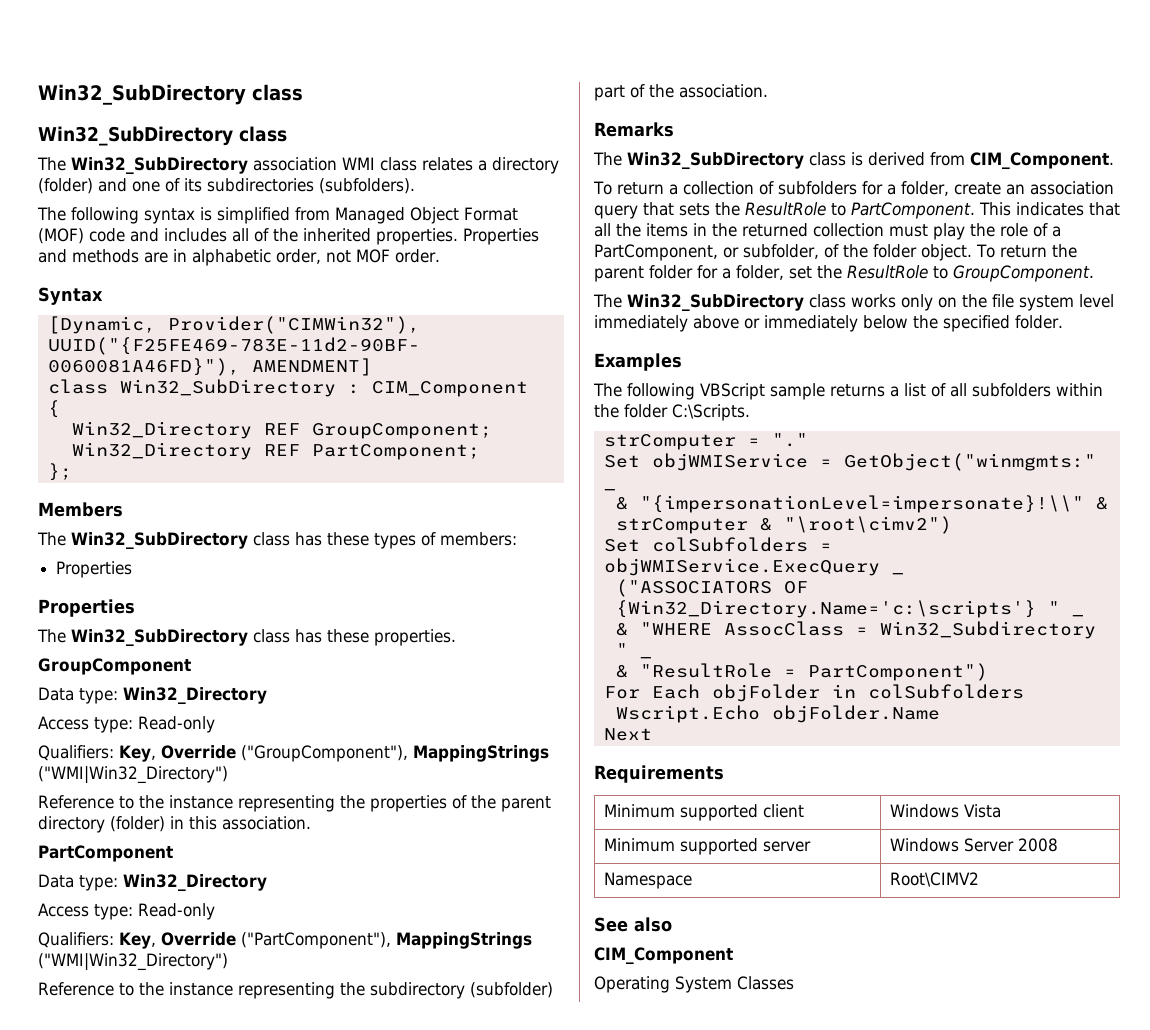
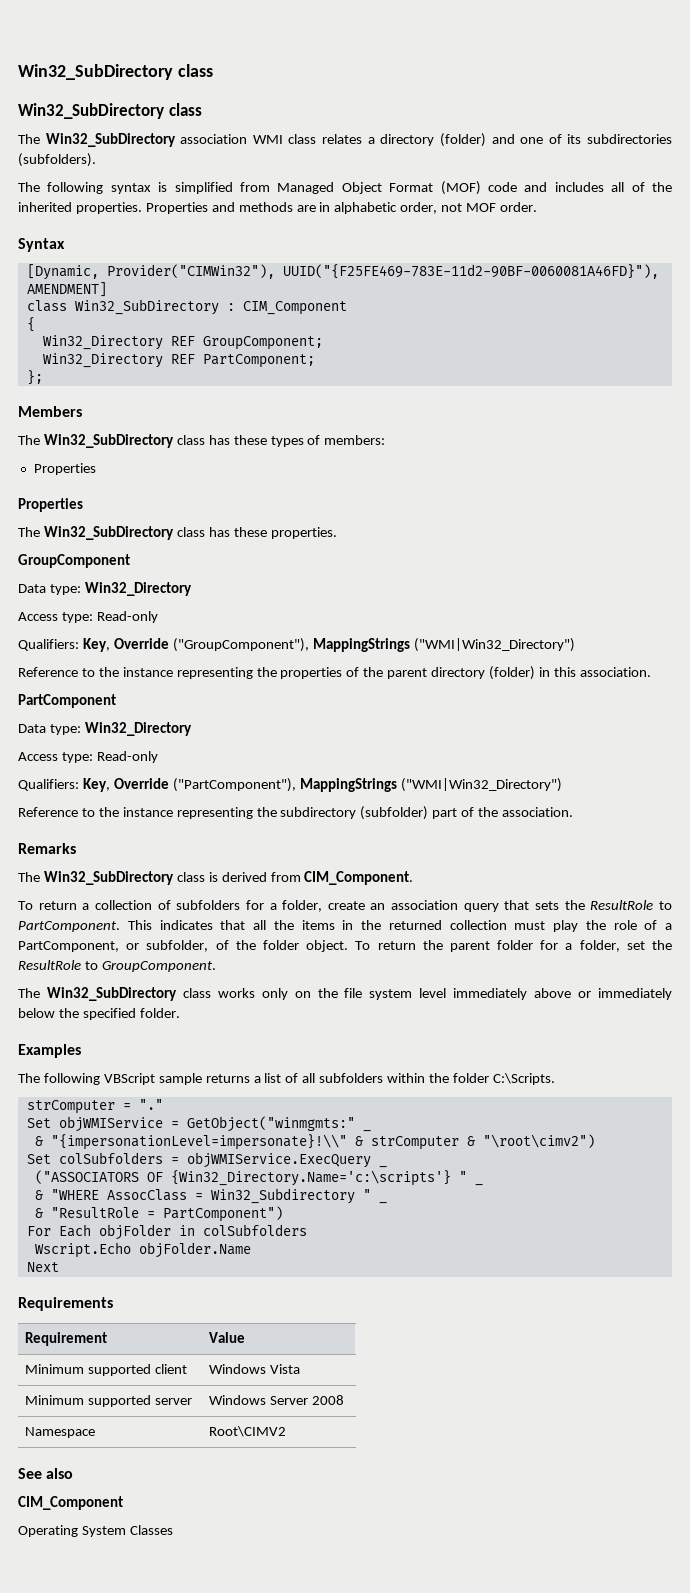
+ Requirement | Value

